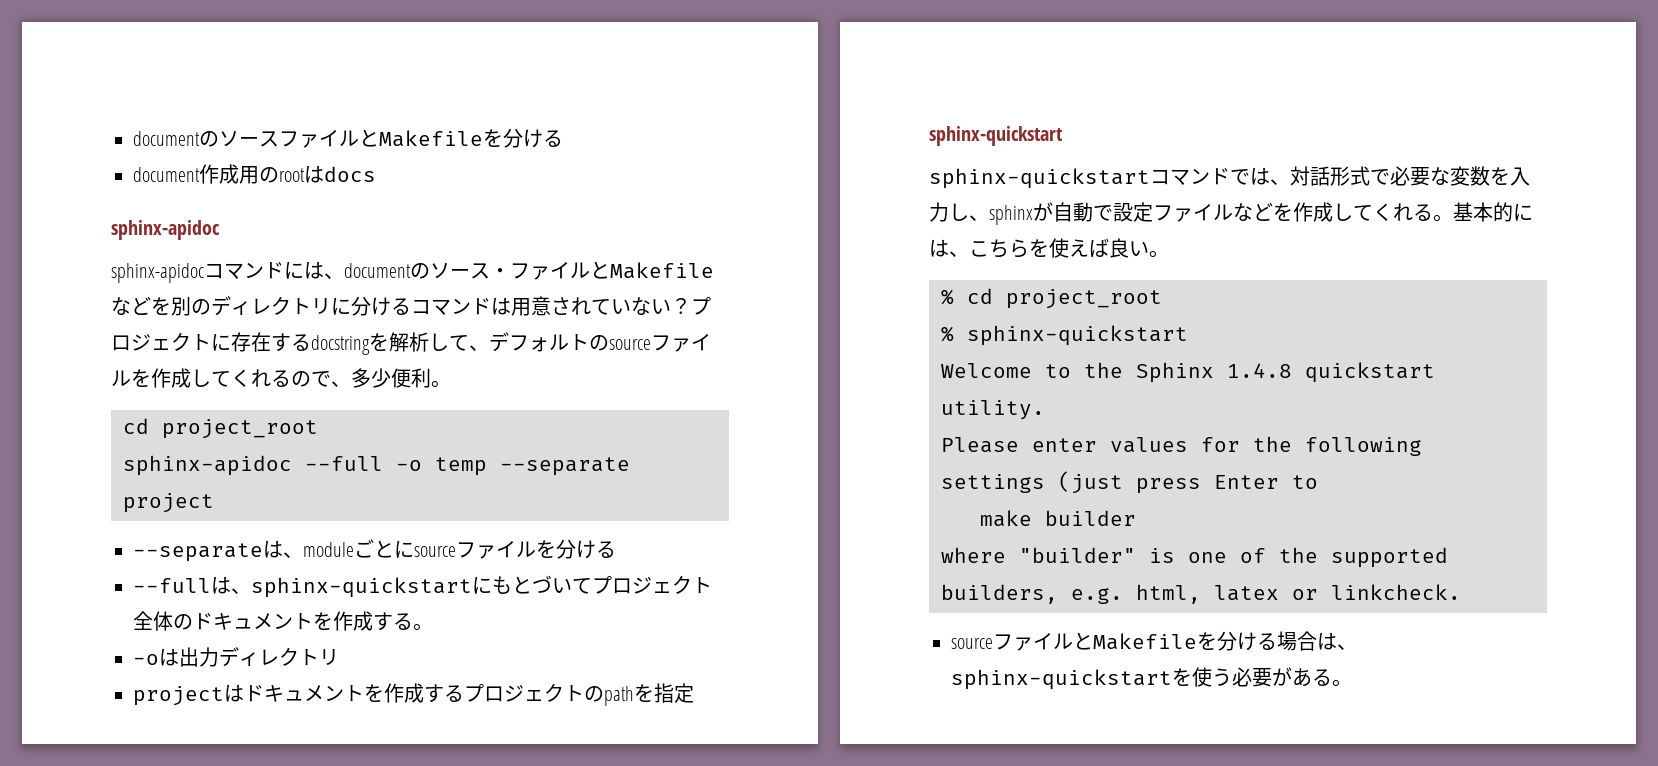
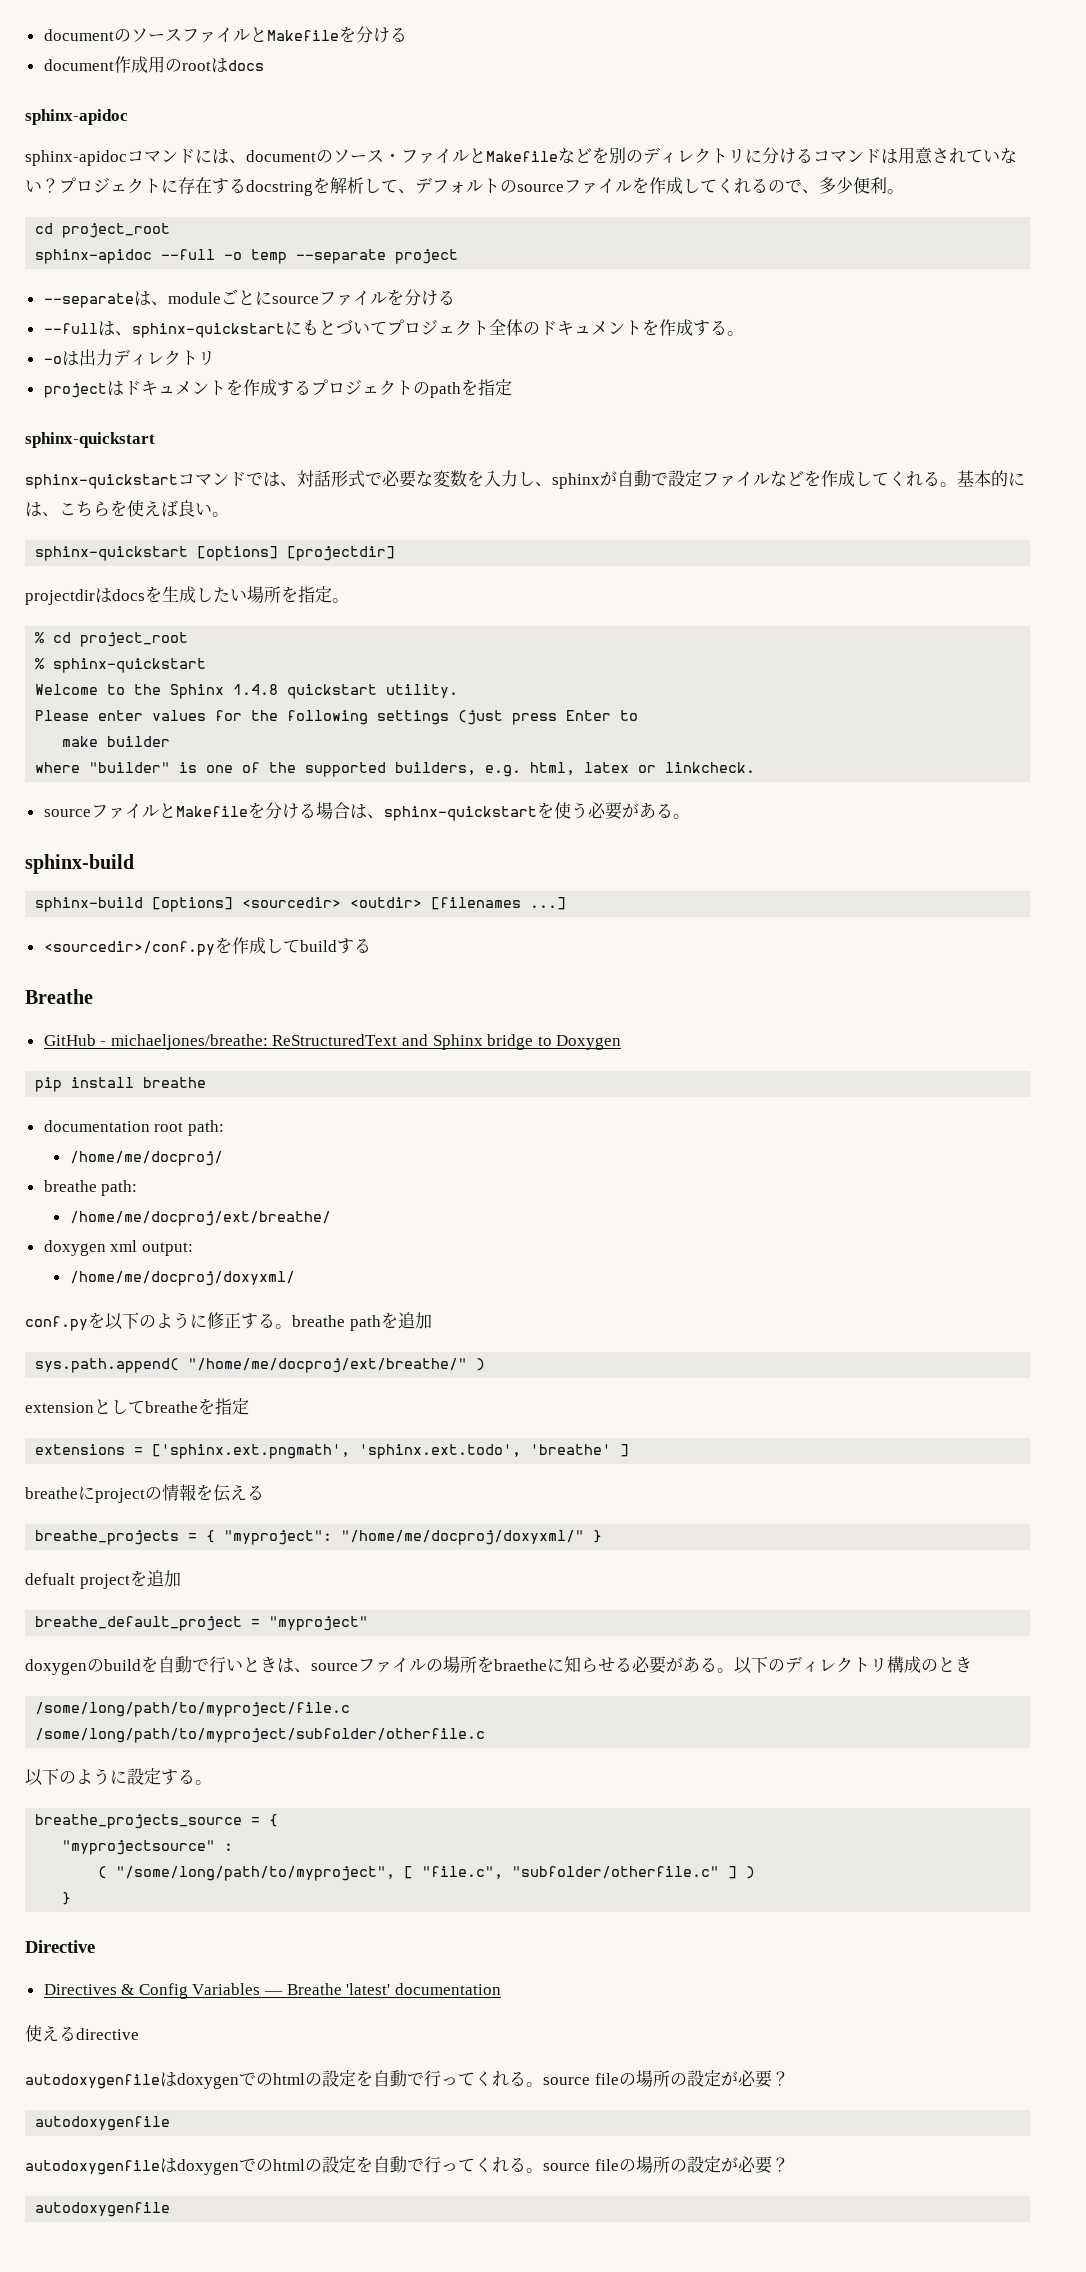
+ sphinx-quickstart [options] [projectdir]
+ projectdirはdocsを生成したい場所を指定。
  sourceファイルとMakefileを分ける場合は、sphinx-quickstartを使う必要がある。
+ sphinx-build
+ sphinx-build [options] <sourcedir> <outdir> [filenames ...]
+ <sourcedir>/conf.pyを作成してbuildする
+ Breathe
+ GitHub - michaeljones/breathe: ReStructuredText and Sphinx bridge to Doxygen
+ pip install breathe
+ documentation root path:
+ /home/me/docproj/
+ breathe path:
+ /home/me/docproj/ext/breathe/
+ doxygen xml output:
+ /home/me/docproj/doxyxml/
+ conf.pyを以下のように修正する。breathe pathを追加
+ sys.path.append( "/home/me/docproj/ext/breathe/" )
+ extensionとしてbreatheを指定
+ extensions = ['sphinx.ext.pngmath', 'sphinx.ext.todo', 'breathe' ]
+ breatheにprojectの情報を伝える
+ breathe_projects = { "myproject": "/home/me/docproj/doxyxml/" }
+ defualt projectを追加
+ breathe_default_project = "myproject"
+ doxygenのbuildを自動で行いときは、sourceファイルの場所をbraetheに知らせる必要がある。以下のディレクトリ構成のとき
+ /some/long/path/to/myproject/file.c
+ /some/long/path/to/myproject/subfolder/otherfile.c
+ 以下のように設定する。
+ breathe_projects_source = {
+ "myprojectsource" :
+ ( "/some/long/path/to/myproject", [ "file.c", "subfolder/otherfile.c" ] )
+ }
+ Directive
+ Directives & Config Variables — Breathe 'latest' documentation
+ 使えるdirective
+ autodoxygenfileはdoxygenでのhtmlの設定を自動で行ってくれる。source fileの場所の設定が必要？
+ autodoxygenfile
+ autodoxygenfileはdoxygenでのhtmlの設定を自動で行ってくれる。source fileの場所の設定が必要？
+ autodoxygenfile

